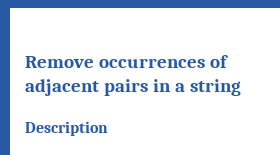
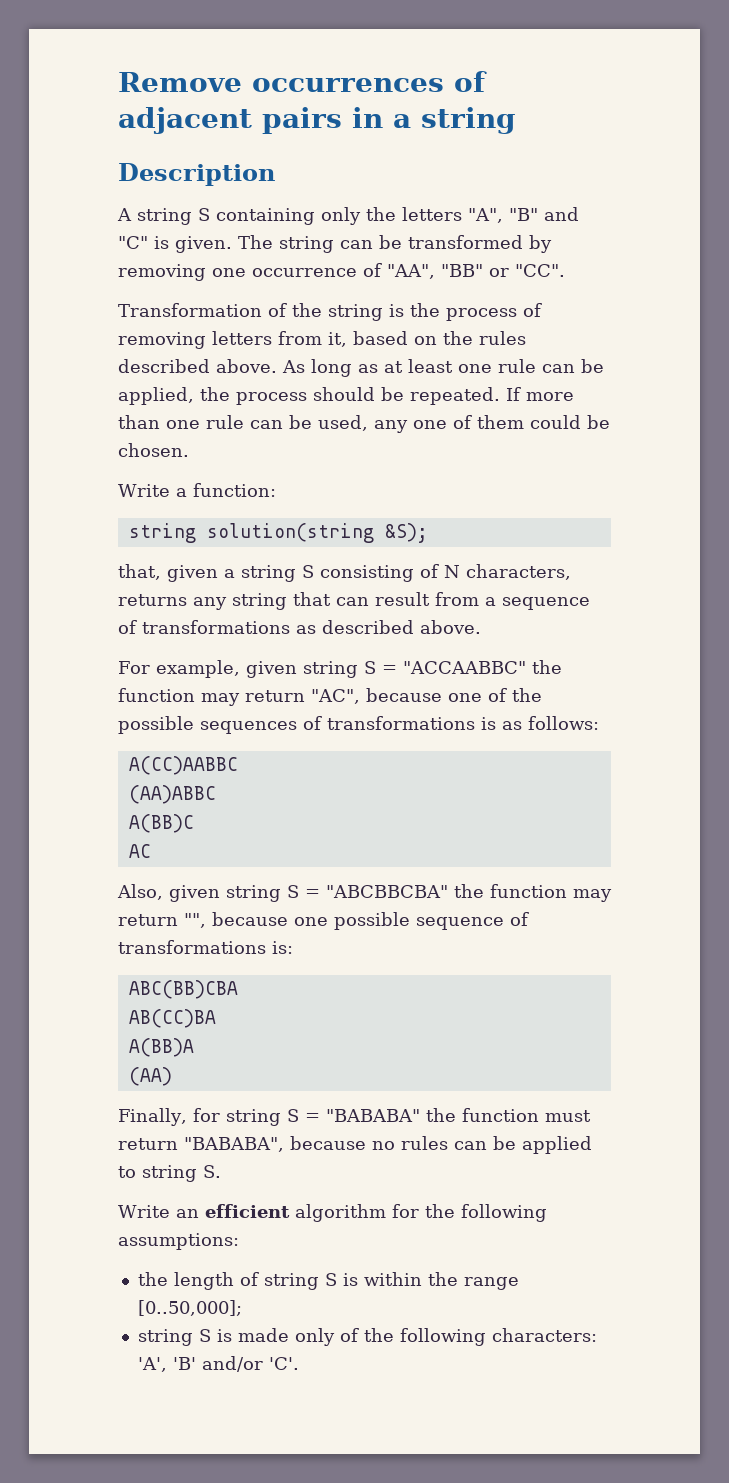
+ A string S containing only the letters "A", "B" and "C" is given. The string can be transformed by removing one occurrence of "AA", "BB" or "CC".
+ Transformation of the string is the process of removing letters from it, based on the rules described above. As long as at least one rule can be applied, the process should be repeated. If more than one rule can be used, any one of them could be chosen.
+ Write a function:
+ string solution(string &S);
+ that, given a string S consisting of N characters, returns any string that can result from a sequence of transformations as described above.
+ For example, given string S = "ACCAABBC" the function may return "AC", because one of the possible sequences of transformations is as follows:
+ A(CC)AABBC
+ (AA)ABBC
+ A(BB)C
+ AC
+ Also, given string S = "ABCBBCBA" the function may return "", because one possible sequence of transformations is:
+ ABC(BB)CBA
+ AB(CC)BA
+ A(BB)A
+ (AA)
+ Finally, for string S = "BABABA" the function must return "BABABA", because no rules can be applied to string S.
+ Write an efficient algorithm for the following assumptions:
+ the length of string S is within the range [0..50,000];
+ string S is made only of the following characters: 'A', 'B' and/or 'C'.

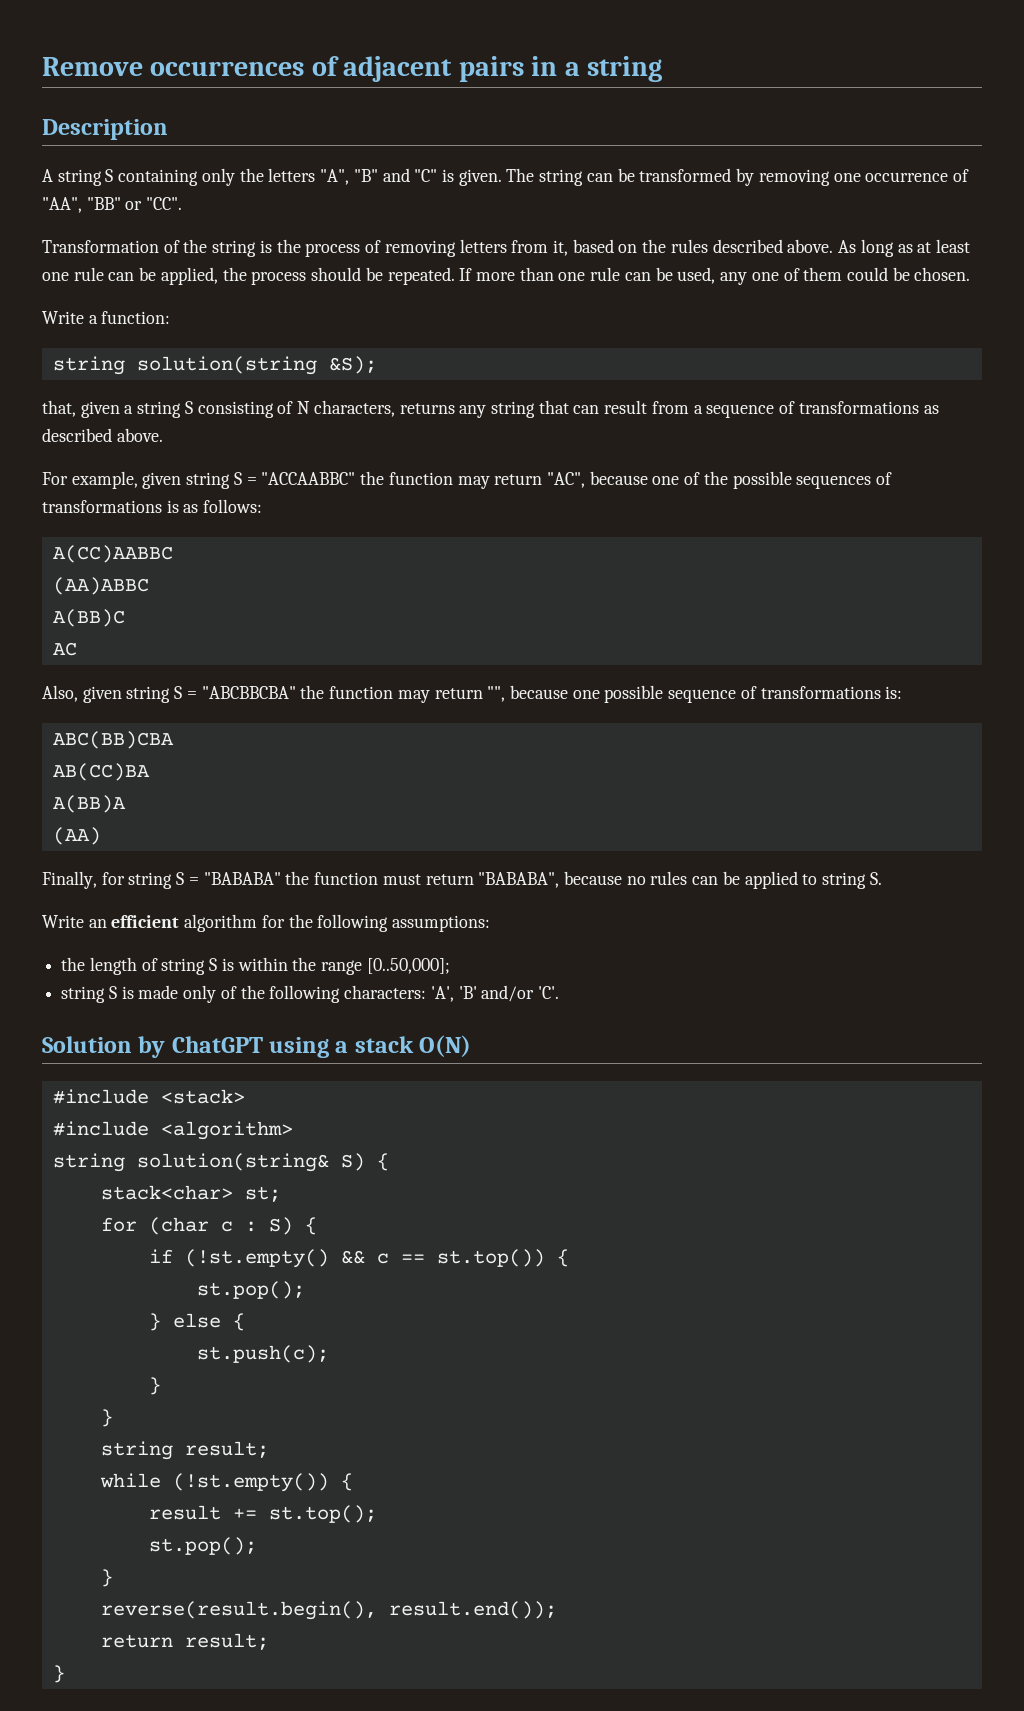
+ Solution by ChatGPT using a stack O(N)
+ #include <stack>
+ #include <algorithm>
+ string solution(string& S) {
+ stack<char> st;
+ for (char c : S) {
+ if (!st.empty() && c == st.top()) {
+ st.pop();
+ } else {
+ st.push(c);
+ }
+ }
+ string result;
+ while (!st.empty()) {
+ result += st.top();
+ st.pop();
+ }
+ reverse(result.begin(), result.end());
+ return result;
+ }

